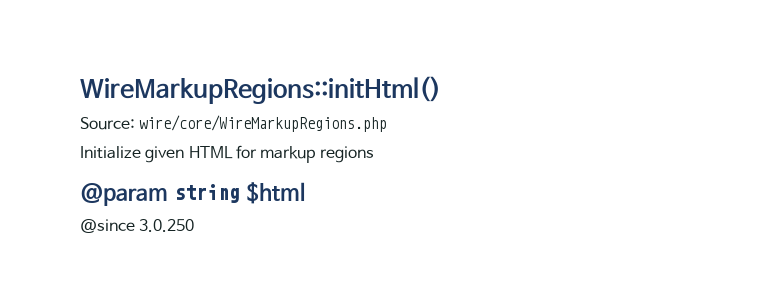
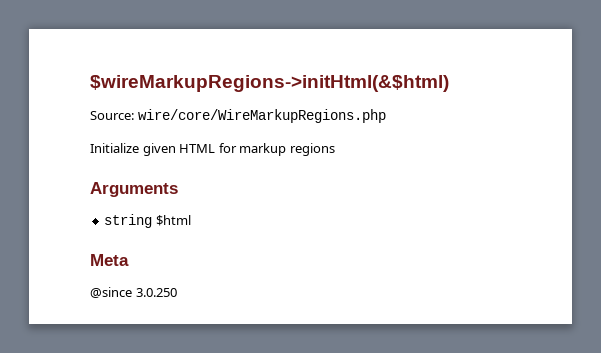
- WireMarkupRegions::initHtml()
+ $wireMarkupRegions->initHtml(&$html)
- @param string $html
+ Arguments
+ string $html
+ Meta

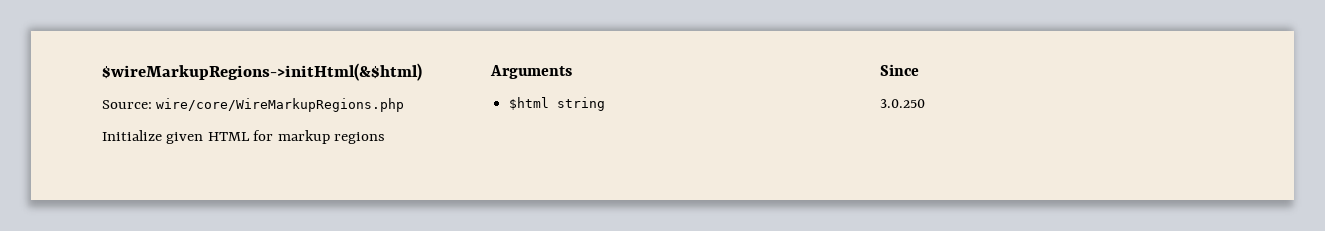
- string $html
- Meta
- @since 3.0.250
+ $html string
+ Since
+ 3.0.250

